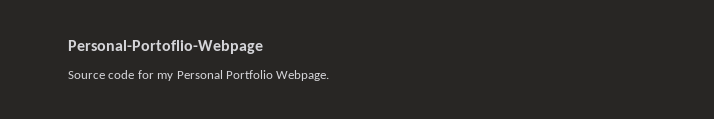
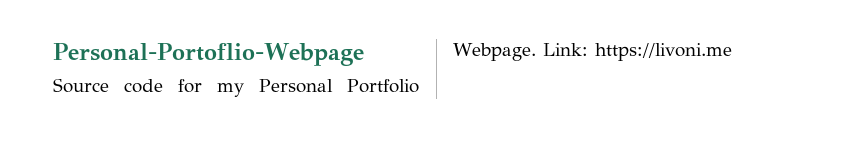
+ Link: https://livoni.me

